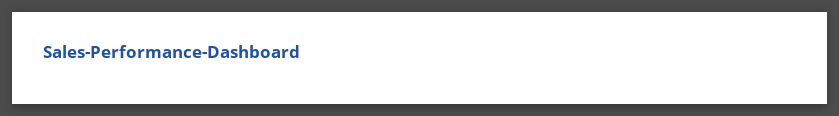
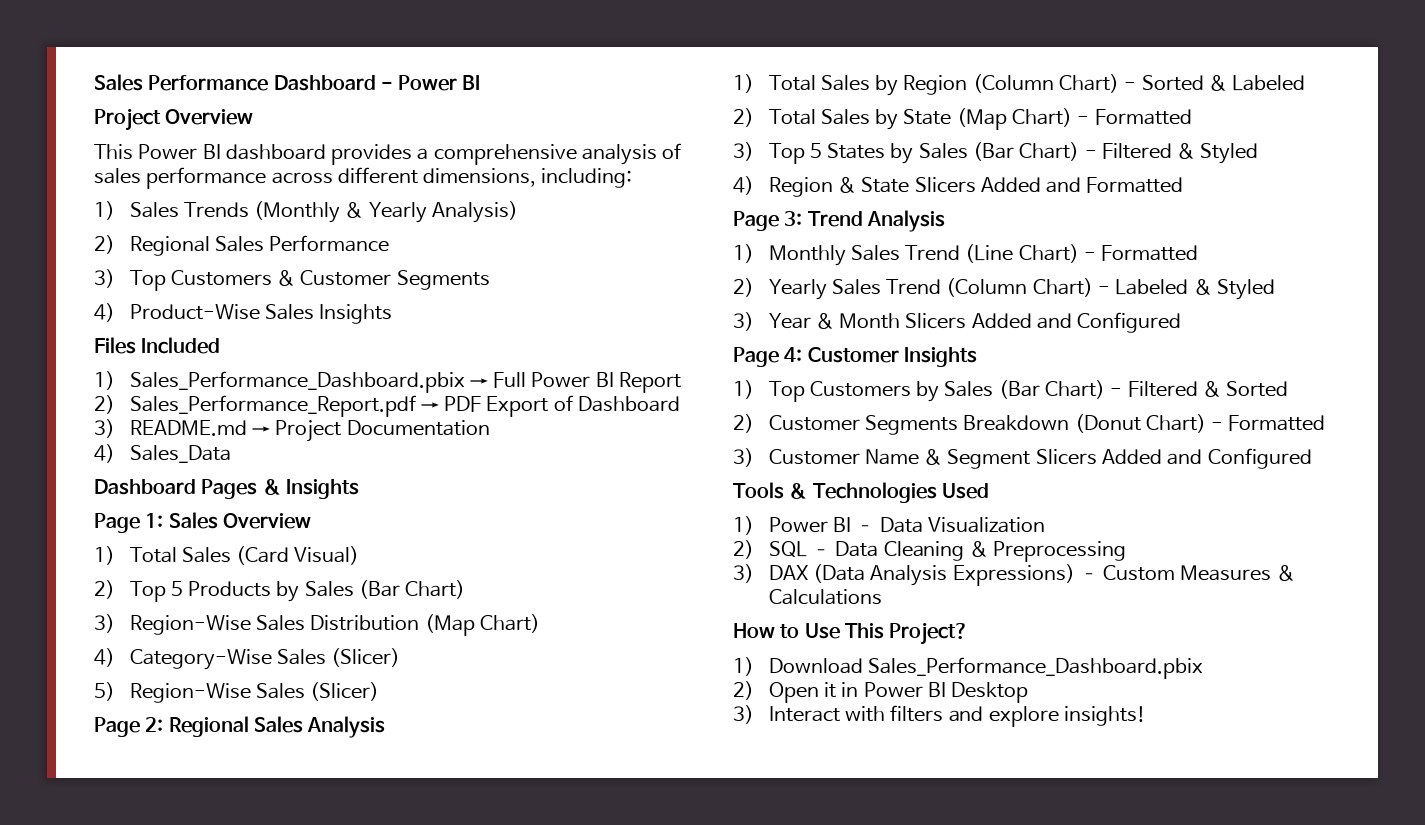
- Sales-Performance-Dashboard
+ Sales Performance Dashboard - Power BI
+ Project Overview
+ This Power BI dashboard provides a comprehensive analysis of sales performance across different dimensions, including:
+ 1) Sales Trends (Monthly & Yearly Analysis)
+ 2) Regional Sales Performance
+ 3) Top Customers & Customer Segments
+ 4) Product-Wise Sales Insights
+ Files Included
+ 1) Sales_Performance_Dashboard.pbix → Full Power BI Report
+ 2) Sales_Performance_Report.pdf → PDF Export of Dashboard
+ 3) README.md → Project Documentation
+ 4) Sales_Data
+ Dashboard Pages & Insights
+ Page 1: Sales Overview
+ 1) Total Sales (Card Visual)
+ 2) Top 5 Products by Sales (Bar Chart)
+ 3) Region-Wise Sales Distribution (Map Chart)
+ 4) Category-Wise Sales (Slicer)
+ 5) Region-Wise Sales (Slicer)
+ Page 2: Regional Sales Analysis
+ 1) Total Sales by Region (Column Chart) - Sorted & Labeled
+ 2) Total Sales by State (Map Chart) - Formatted
+ 3) Top 5 States by Sales (Bar Chart) - Filtered & Styled
+ 4) Region & State Slicers Added and Formatted
+ Page 3: Trend Analysis
+ 1) Monthly Sales Trend (Line Chart) - Formatted
+ 2) Yearly Sales Trend (Column Chart) - Labeled & Styled
+ 3) Year & Month Slicers Added and Configured
+ Page 4: Customer Insights
+ 1) Top Customers by Sales (Bar Chart) - Filtered & Sorted
+ 2) Customer Segments Breakdown (Donut Chart) - Formatted
+ 3) Customer Name & Segment Slicers Added and Configured
+ Tools & Technologies Used
+ 1) Power BI – Data Visualization
+ 2) SQL – Data Cleaning & Preprocessing
+ 3) DAX (Data Analysis Expressions) – Custom Measures & Calculations
+ How to Use This Project?
+ 1) Download Sales_Performance_Dashboard.pbix
+ 2) Open it in Power BI Desktop
+ 3) Interact with filters and explore insights!

